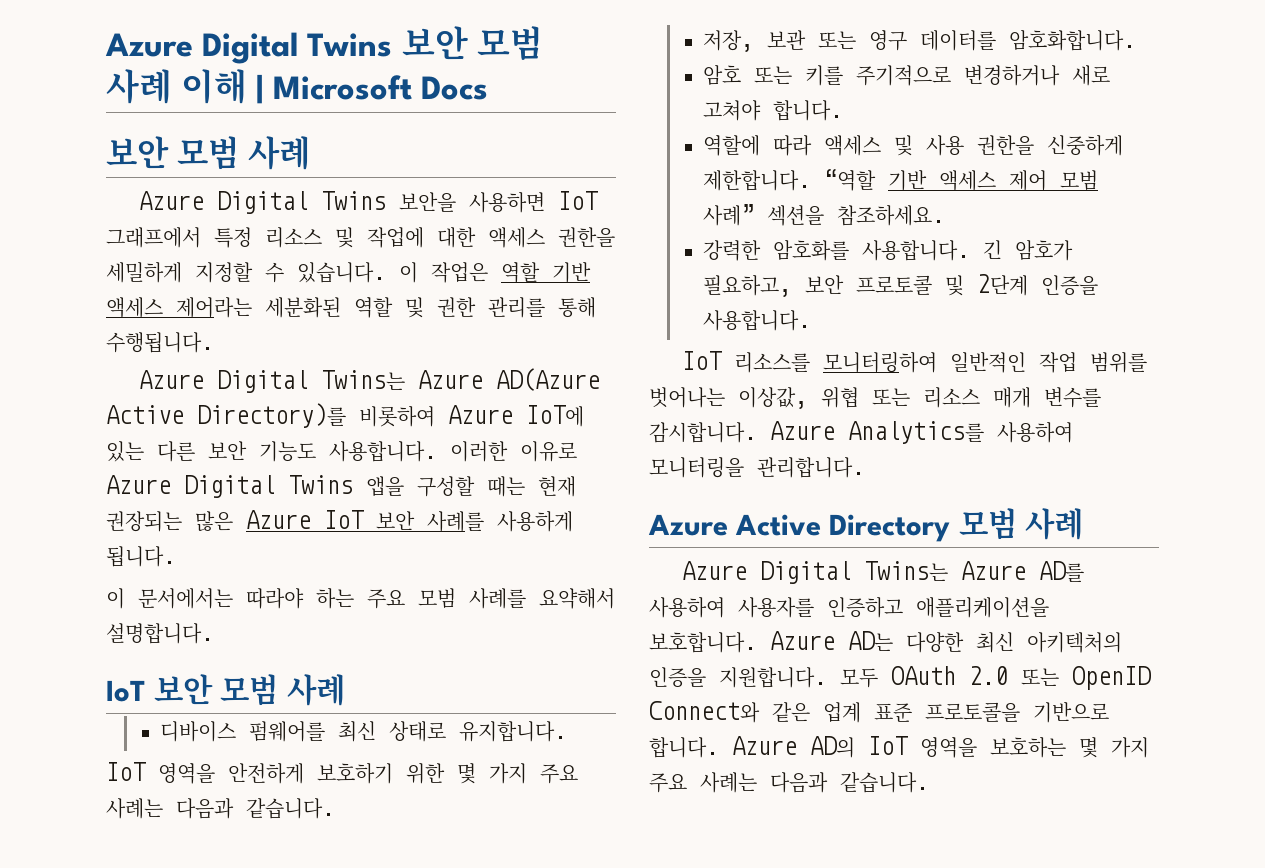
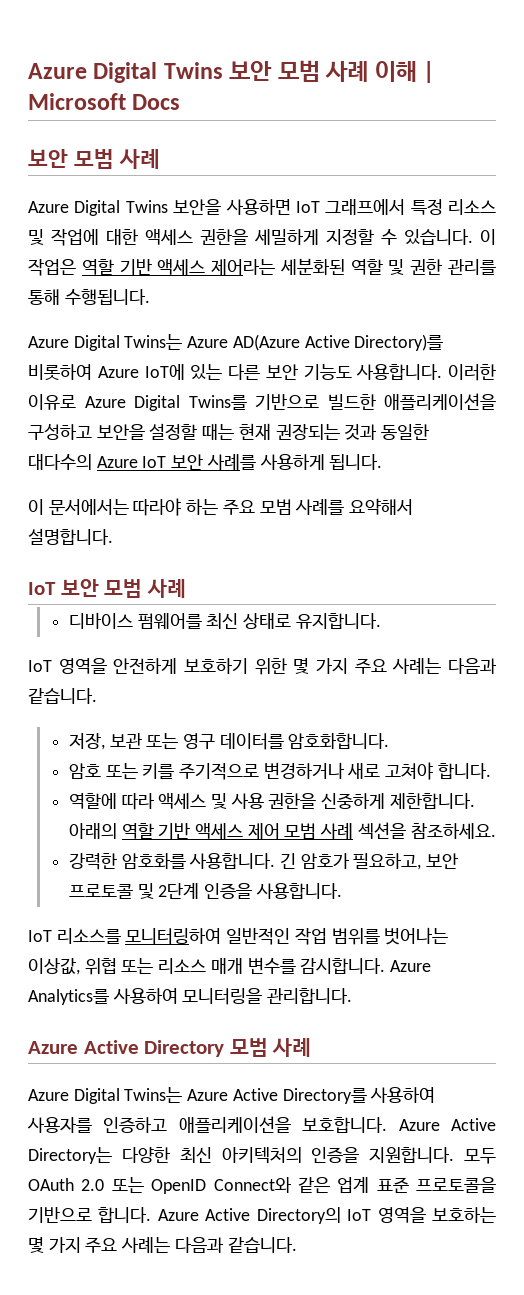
- 이러한 이유로 Azure Digital Twins 앱을 구성할 때는 현재 권장되는 많은 Azure IoT 보안 사례를 사용하게 됩니다.
+ 이러한 이유로 Azure Digital Twins를 기반으로 빌드한 애플리케이션을 구성하고 보안을 설정할 때는 현재 권장되는 것과 동일한 대다수의 Azure IoT 보안 사례를 사용하게 됩니다.
- “역할 기반 액세스 제어 모범 사례” 섹션을 참조하세요.
+ 아래의 역할 기반 액세스 제어 모범 사례 섹션을 참조하세요.
- Azure Digital Twins는 Azure AD를 사용하여 사용자를 인증하고 애플리케이션을 보호합니다.
+ Azure Digital Twins는 Azure Active Directory를 사용하여 사용자를 인증하고 애플리케이션을 보호합니다.
- Azure AD는 다양한 최신 아키텍처의 인증을 지원합니다.
+ Azure Active Directory는 다양한 최신 아키텍처의 인증을 지원합니다.
- Azure AD의 IoT 영역을 보호하는 몇 가지 주요 사례는 다음과 같습니다.
+ Azure Active Directory의 IoT 영역을 보호하는 몇 가지 주요 사례는 다음과 같습니다.

